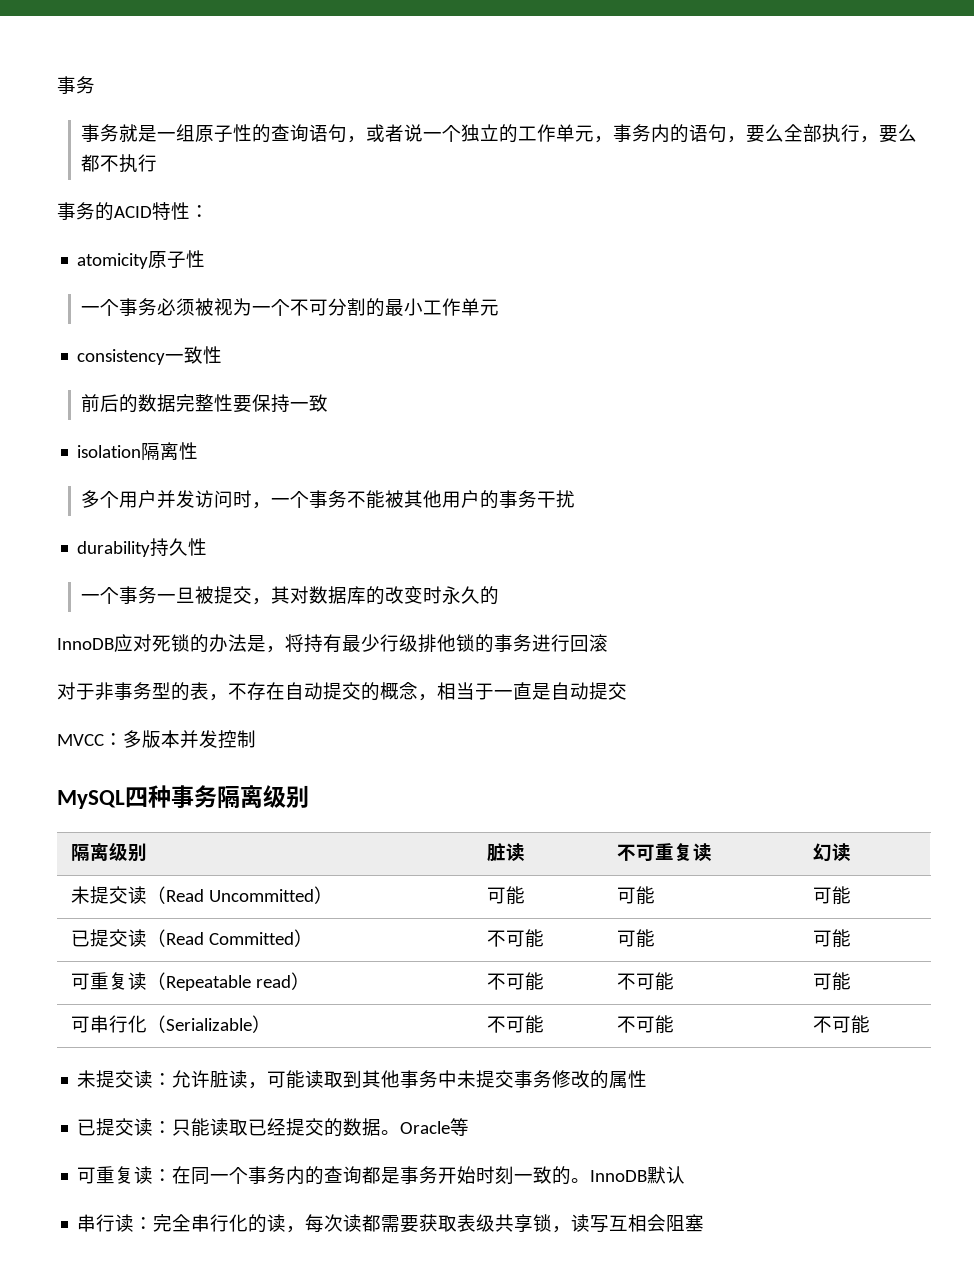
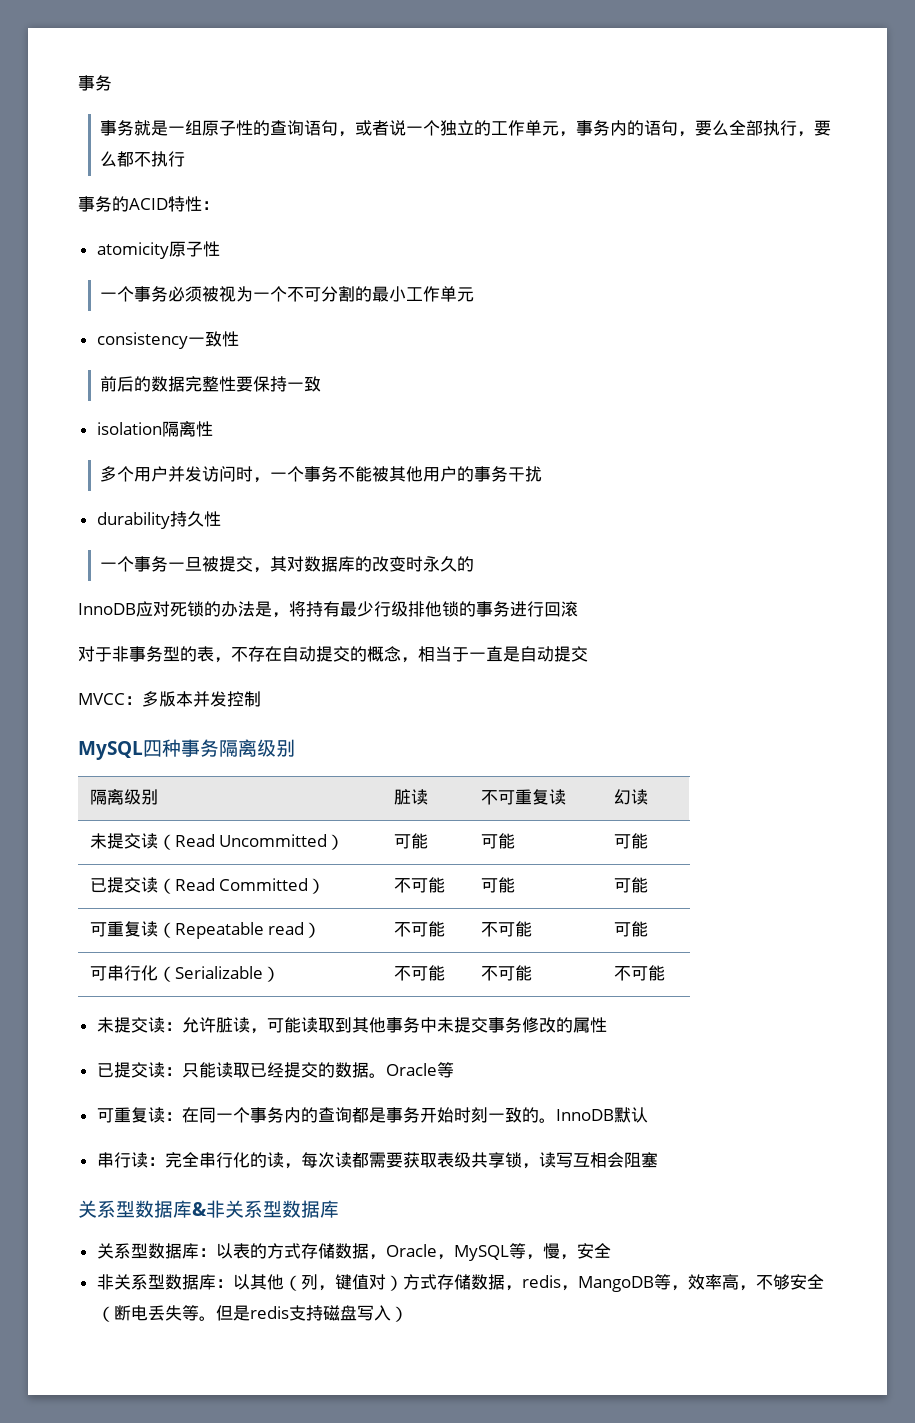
+ 关系型数据库&非关系型数据库
+ 关系型数据库：以表的方式存储数据，Oracle，MySQL等，慢，安全
+ 非关系型数据库：以其他（列，键值对）方式存储数据，redis，MangoDB等，效率高，不够安全（断电丢失等。但是redis支持磁盘写入）

